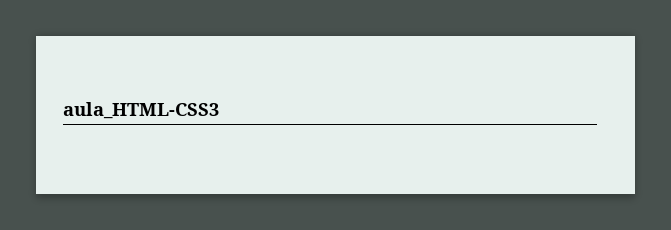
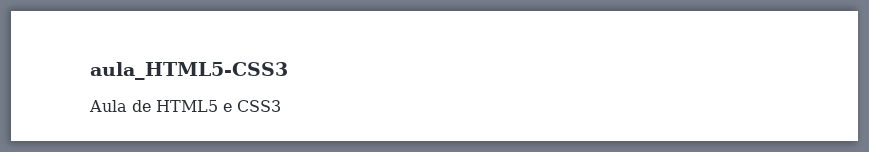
- aula_HTML-CSS3
+ aula_HTML5-CSS3
+ Aula de HTML5 e CSS3

